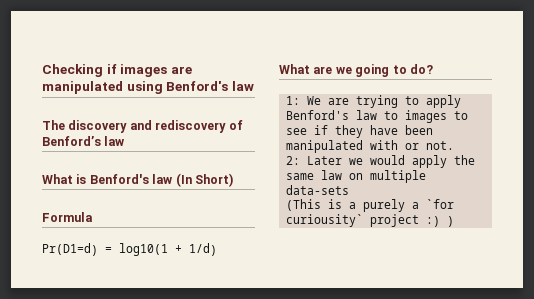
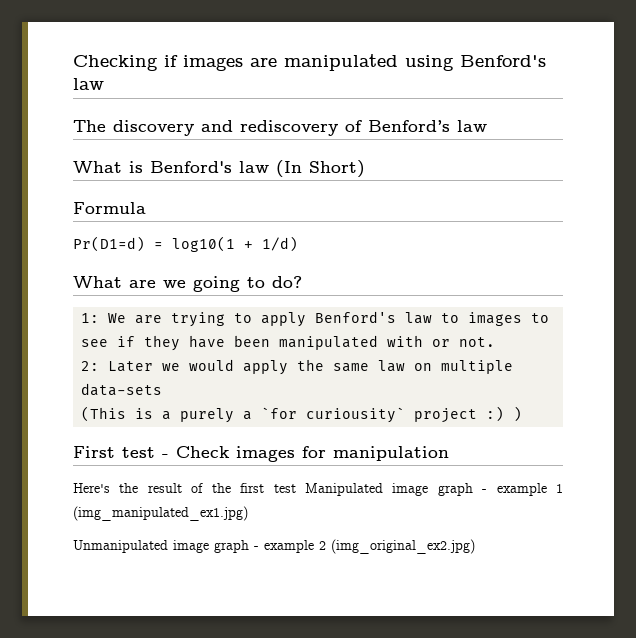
+ First test - Check images for manipulation
+ Here's the result of the first test Manipulated image graph - example 1 (img_manipulated_ex1.jpg)
+ Unmanipulated image graph - example 2 (img_original_ex2.jpg)

